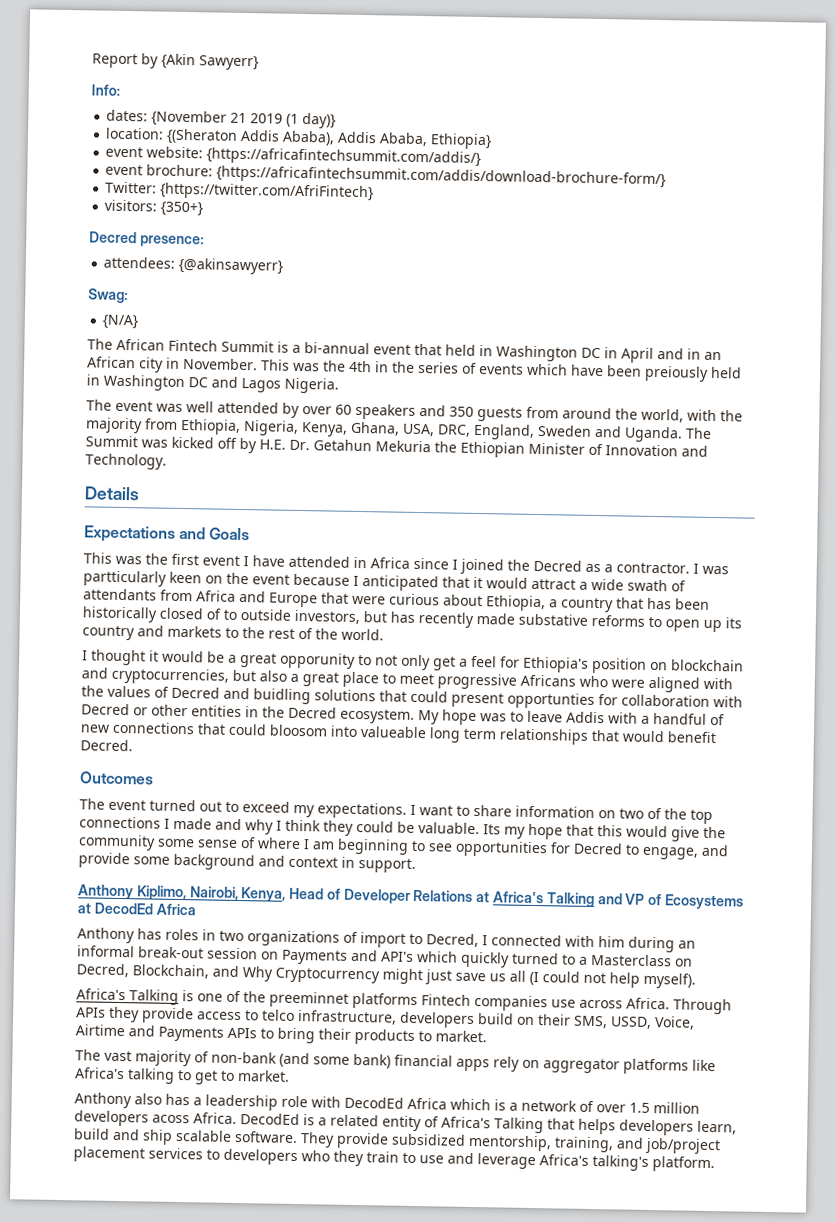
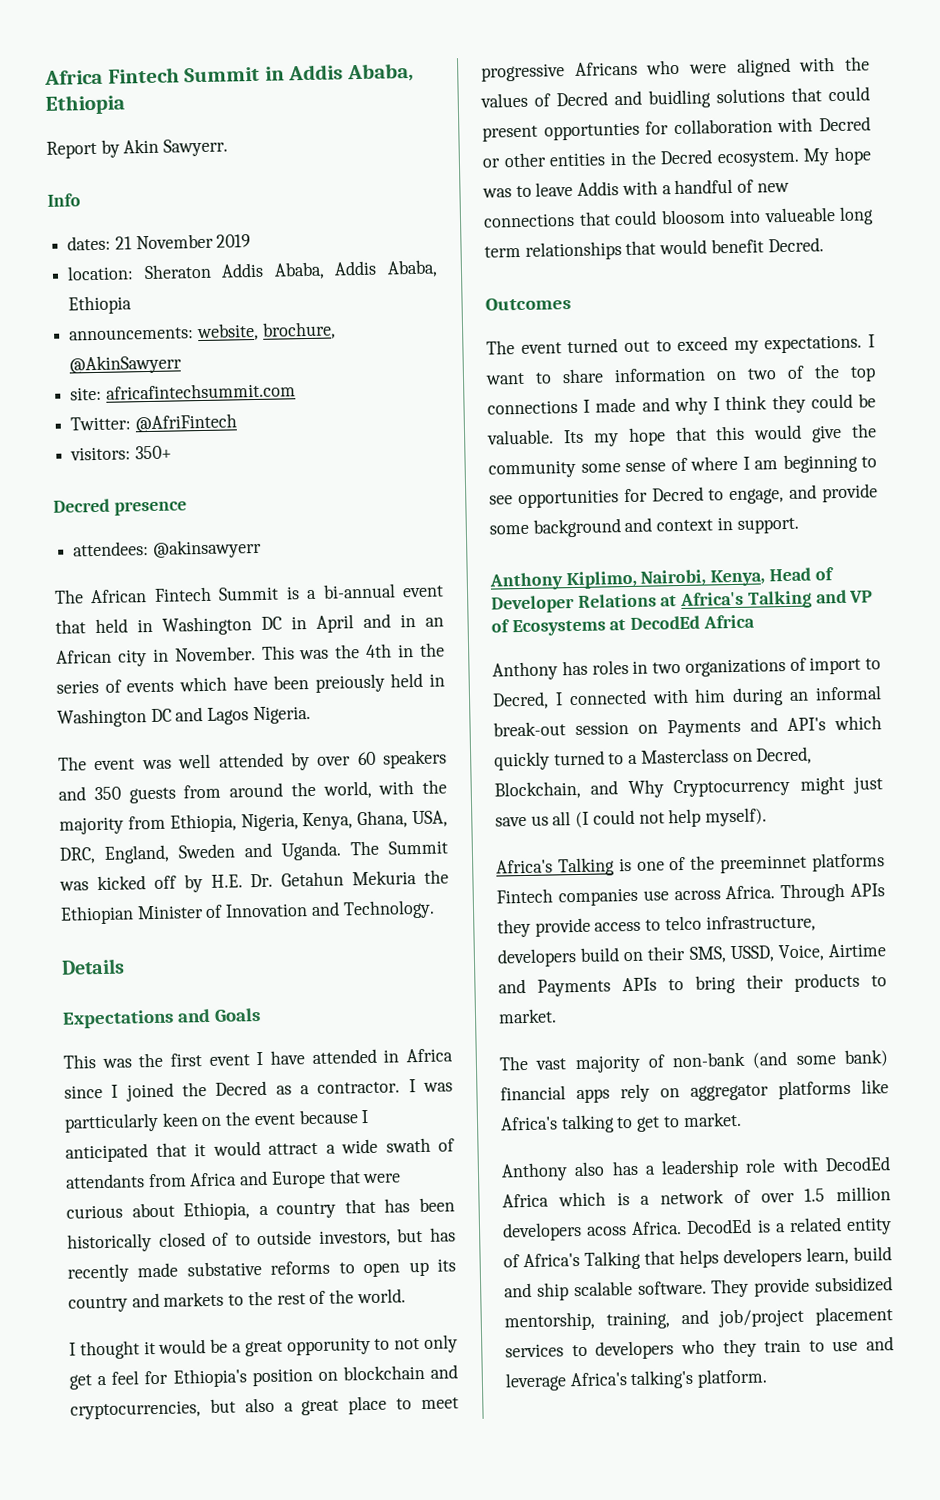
- Report by {Akin Sawyerr}
- Info:
+ Africa Fintech Summit in Addis Ababa, Ethiopia
+ Report by Akin Sawyerr.
+ Info
- dates: {November 21 2019 (1 day)}
+ dates: 21 November 2019
- location: {(Sheraton Addis Ababa), Addis Ababa, Ethiopia}
- event website: {https://africafintechsummit.com/addis/}
- event brochure: {https://africafintechsummit.com/addis/download-brochure-form/}
+ location: Sheraton Addis Ababa, Addis Ababa, Ethiopia
+ announcements: website, brochure, @AkinSawyerr
+ site: africafintechsummit.com
- Twitter: {https://twitter.com/AfriFintech}
+ Twitter: @AfriFintech
- visitors: {350+}
- Decred presence:
+ visitors: 350+
+ Decred presence
- attendees: {@akinsawyerr}
- Swag:
- {N/A}
+ attendees: @akinsawyerr

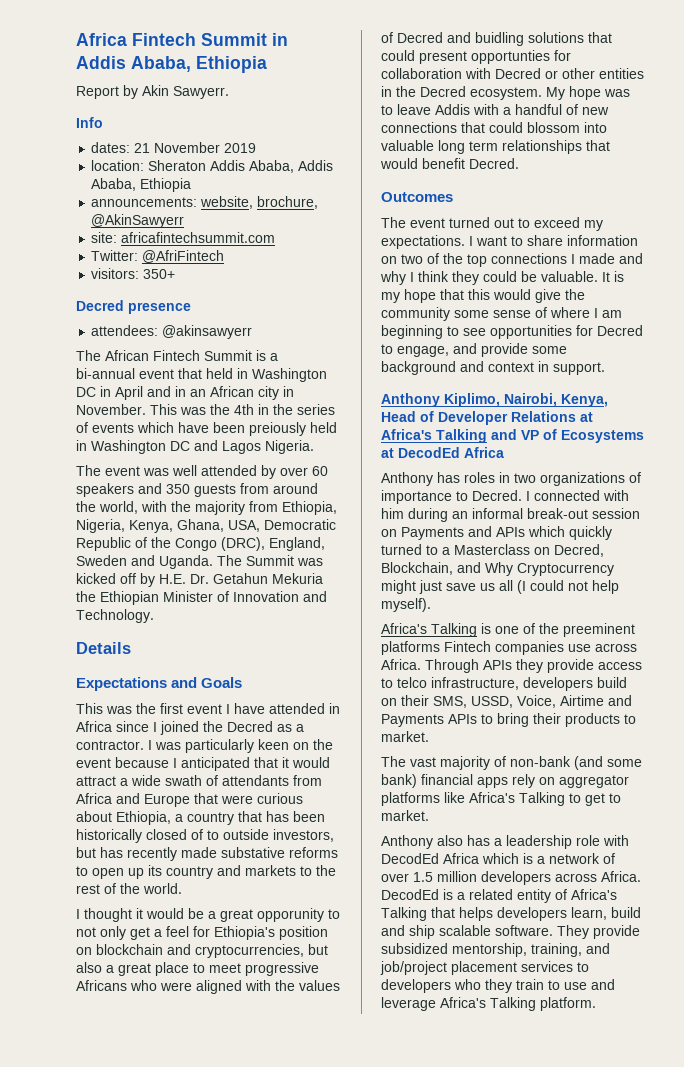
- The event was well attended by over 60 speakers and 350 guests from around the world, with the majority from Ethiopia, Nigeria, Kenya, Ghana, USA, DRC, England, Sweden and Uganda.
+ The event was well attended by over 60 speakers and 350 guests from around the world, with the majority from Ethiopia, Nigeria, Kenya, Ghana, USA, Democratic Republic of the Congo (DRC), England, Sweden and Uganda.
- I was partticularly keen on the event because I anticipated that it would attract a wide swath of attendants from Africa and Europe that were curious about Ethiopia, a country that has been historically closed of to outside investors, but has recently made substative reforms to open up its country and markets to the rest of the world.
+ I was particularly keen on the event because I anticipated that it would attract a wide swath of attendants from Africa and Europe that were curious about Ethiopia, a country that has been historically closed of to outside investors, but has recently made substative reforms to open up its country and markets to the rest of the world.
- My hope was to leave Addis with a handful of new connections that could bloosom into valueable long term relationships that would benefit Decred.
+ My hope was to leave Addis with a handful of new connections that could blossom into valuable long term relationships that would benefit Decred.
- Its my hope that this would give the community some sense of where I am beginning to see opportunities for Decred to engage, and provide some background and context in support.
+ It is my hope that this would give the community some sense of where I am beginning to see opportunities for Decred to engage, and provide some background and context in support.
- Anthony has roles in two organizations of import to Decred, I connected with him during an informal break-out session on Payments and API's which quickly turned to a Masterclass on Decred, Blockchain, and Why Cryptocurrency might just save us all (I could not help myself).
+ Anthony has roles in two organizations of importance to Decred. I connected with him during an informal break-out session on Payments and APIs which quickly turned to a Masterclass on Decred, Blockchain, and Why Cryptocurrency might just save us all (I could not help myself).
- Africa's Talking is one of the preeminnet platforms Fintech companies use across Africa.
+ Africa's Talking is one of the preeminent platforms Fintech companies use across Africa.
- The vast majority of non-bank (and some bank) financial apps rely on aggregator platforms like Africa's talking to get to market.
+ The vast majority of non-bank (and some bank) financial apps rely on aggregator platforms like Africa's Talking to get to market.
- Anthony also has a leadership role with DecodEd Africa which is a network of over 1.5 million developers acoss Africa.
+ Anthony also has a leadership role with DecodEd Africa which is a network of over 1.5 million developers across Africa.
- They provide subsidized mentorship, training, and job/project placement services to developers who they train to use and leverage Africa's talking's platform.
+ They provide subsidized mentorship, training, and job/project placement services to developers who they train to use and leverage Africa's Talking platform.

